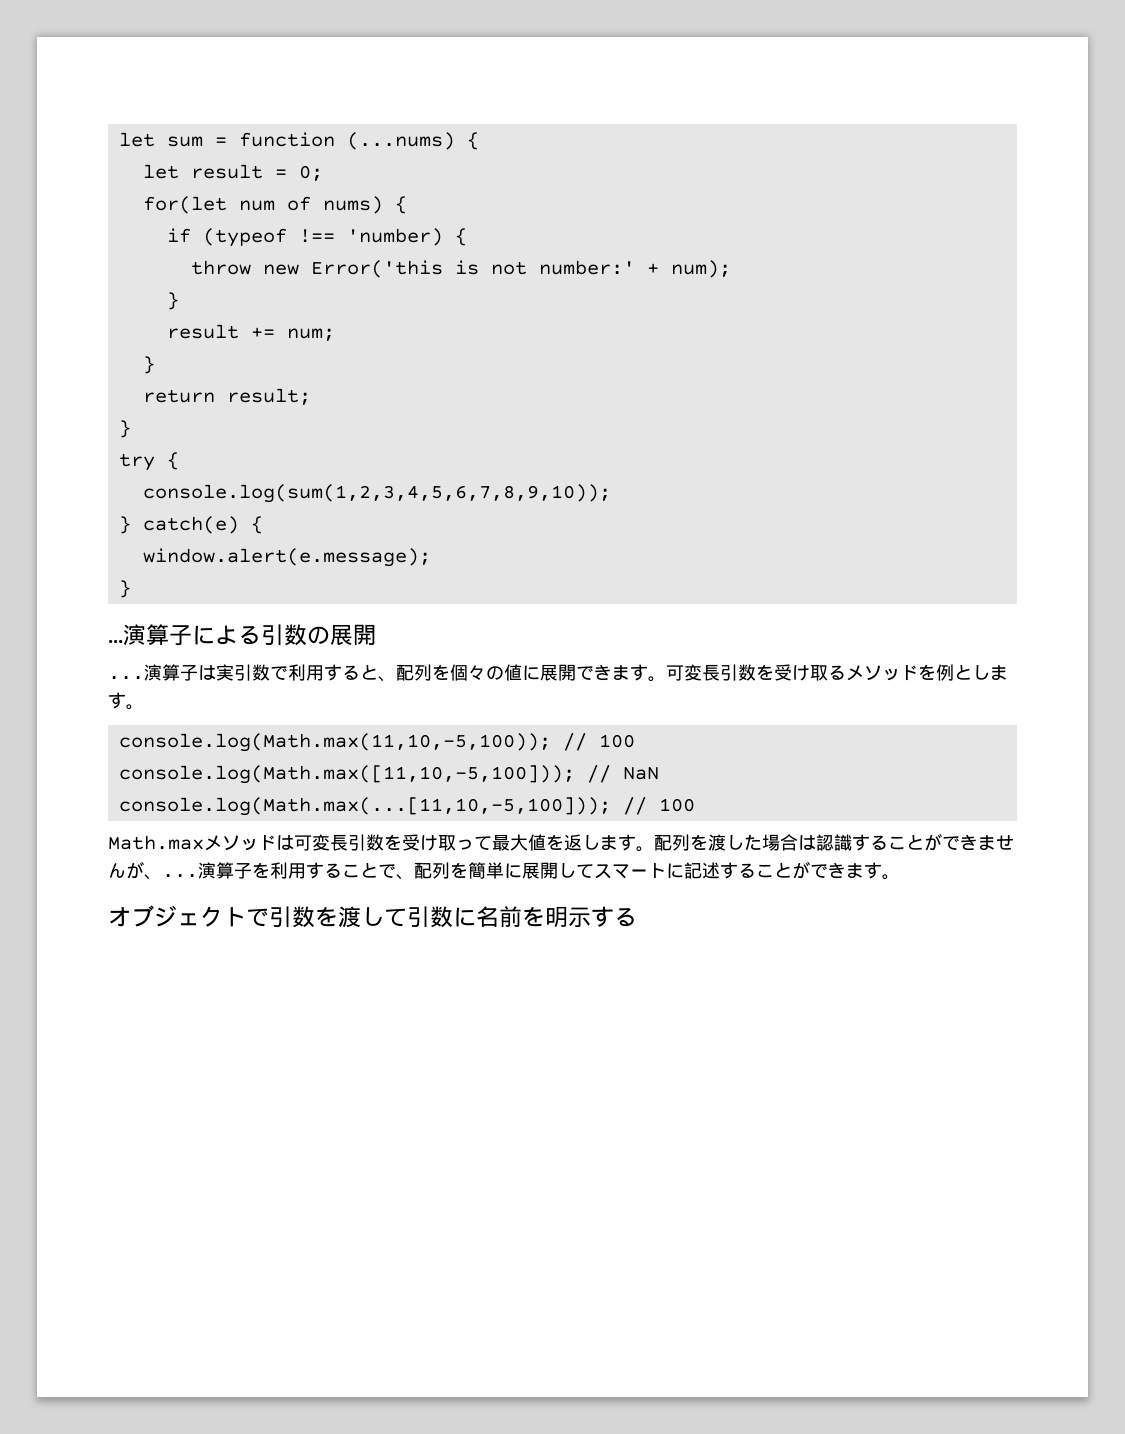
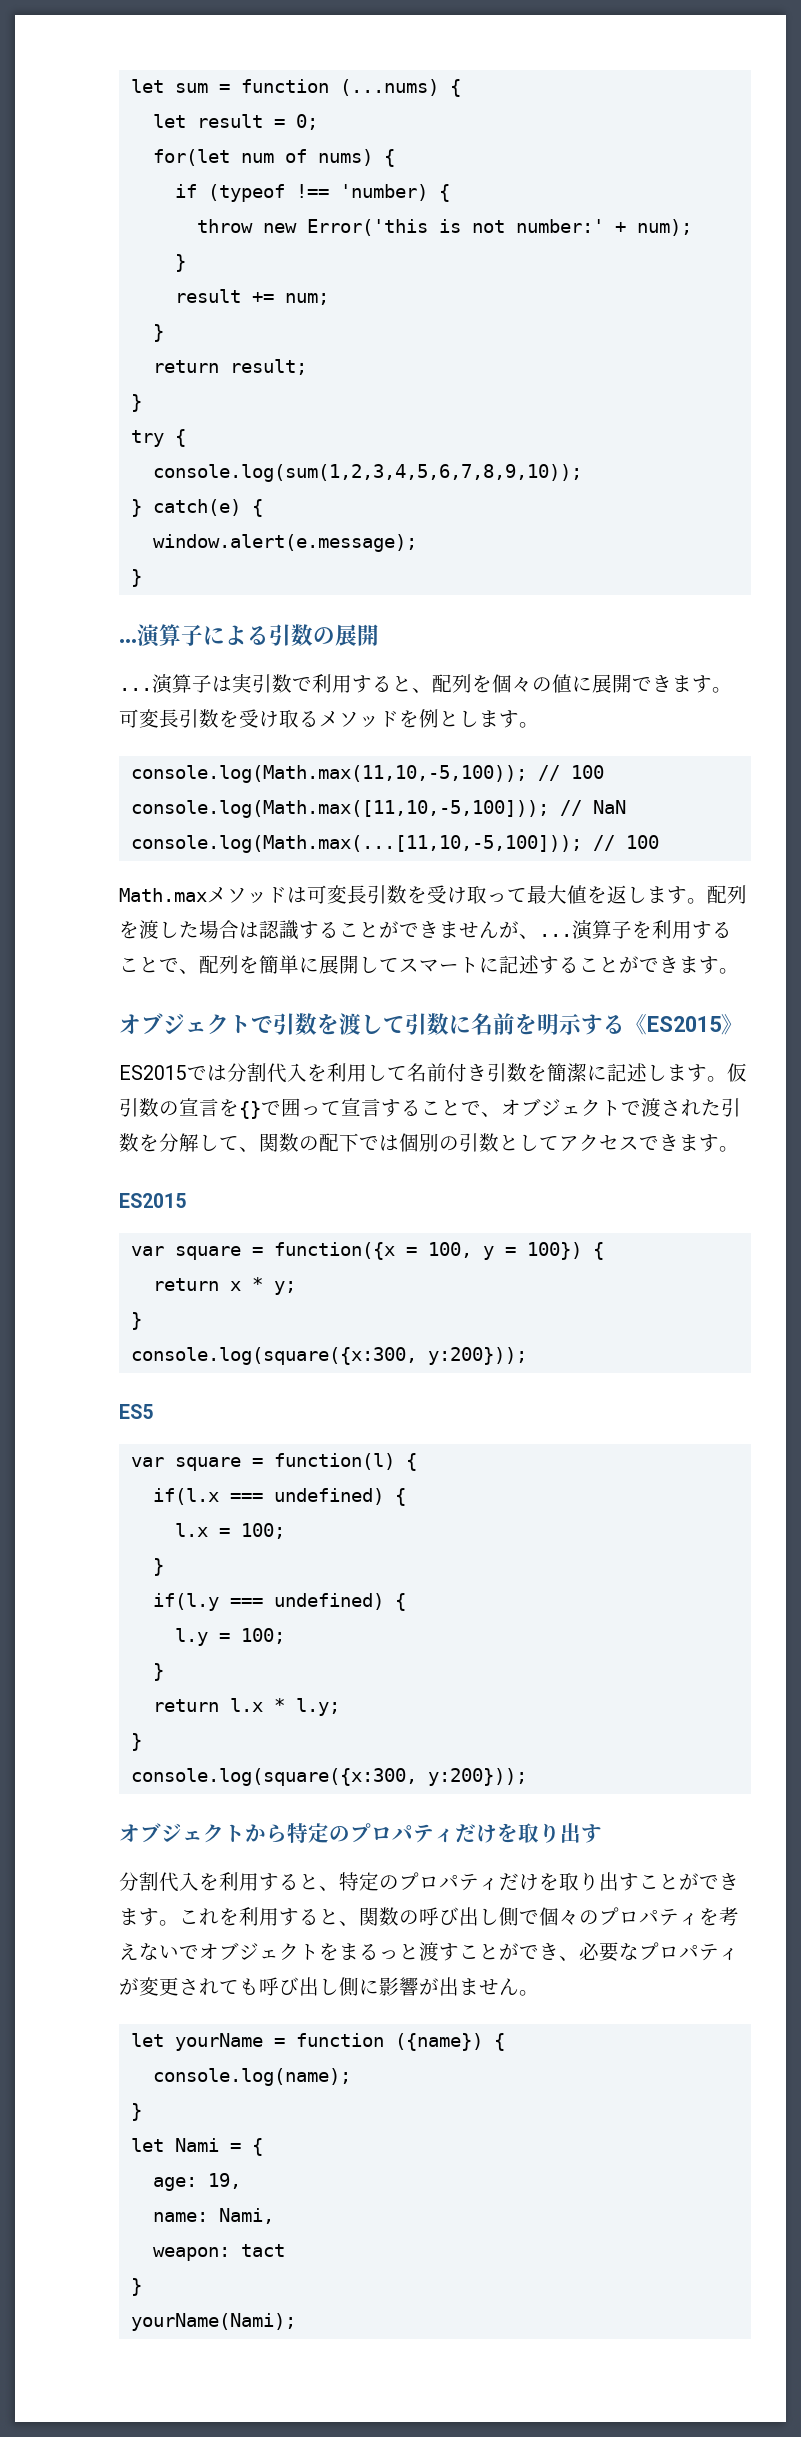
- オブジェクトで引数を渡して引数に名前を明示する
+ オブジェクトで引数を渡して引数に名前を明示する《ES2015》
+ ES2015では分割代入を利用して名前付き引数を簡潔に記述します。仮引数の宣言を{}で囲って宣言することで、オブジェクトで渡された引数を分解して、関数の配下では個別の引数としてアクセスできます。
+ ES2015
+ var square = function({x = 100, y = 100}) {
+ return x * y;
+ }
+ console.log(square({x:300, y:200}));
+ ES5
+ var square = function(l) {
+ if(l.x === undefined) {
+ l.x = 100;
+ }
+ if(l.y === undefined) {
+ l.y = 100;
+ }
+ return l.x * l.y;
+ }
+ console.log(square({x:300, y:200}));
+ オブジェクトから特定のプロパティだけを取り出す
+ 分割代入を利用すると、特定のプロパティだけを取り出すことができます。これを利用すると、関数の呼び出し側で個々のプロパティを考えないでオブジェクトをまるっと渡すことができ、必要なプロパティが変更されても呼び出し側に影響が出ません。
+ let yourName = function ({name}) {
+ console.log(name);
+ }
+ let Nami = {
+ age: 19,
+ name: Nami,
+ weapon: tact
+ }
+ yourName(Nami);

